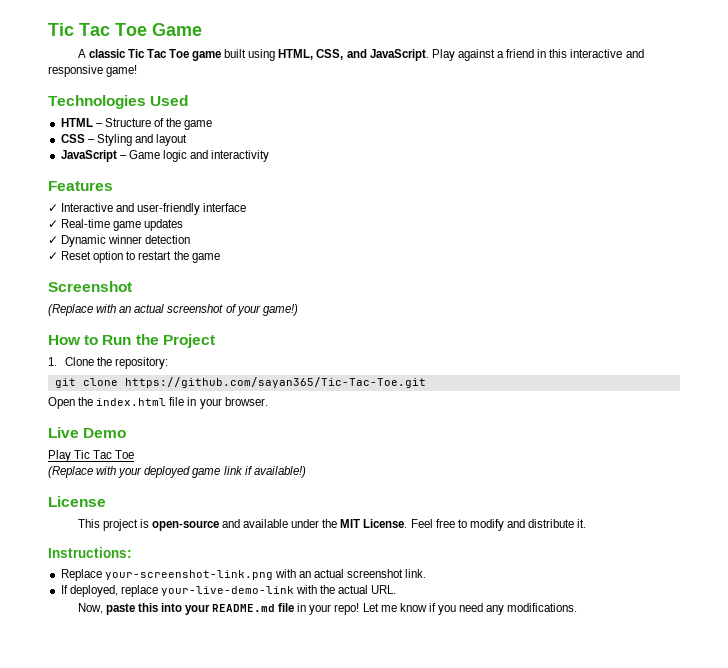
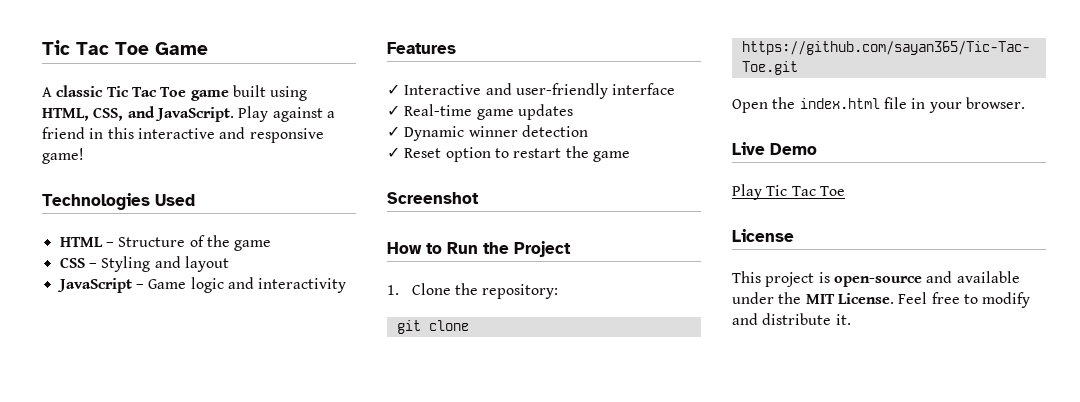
- (Replace with an actual screenshot of your game!)
- (Replace with your deployed game link if available!)
- Instructions:
- Replace your-screenshot-link.png with an actual screenshot link.
- If deployed, replace your-live-demo-link with the actual URL.
- Now, paste this into your README.md file in your repo! Let me know if you need any modifications.

